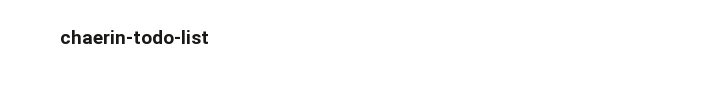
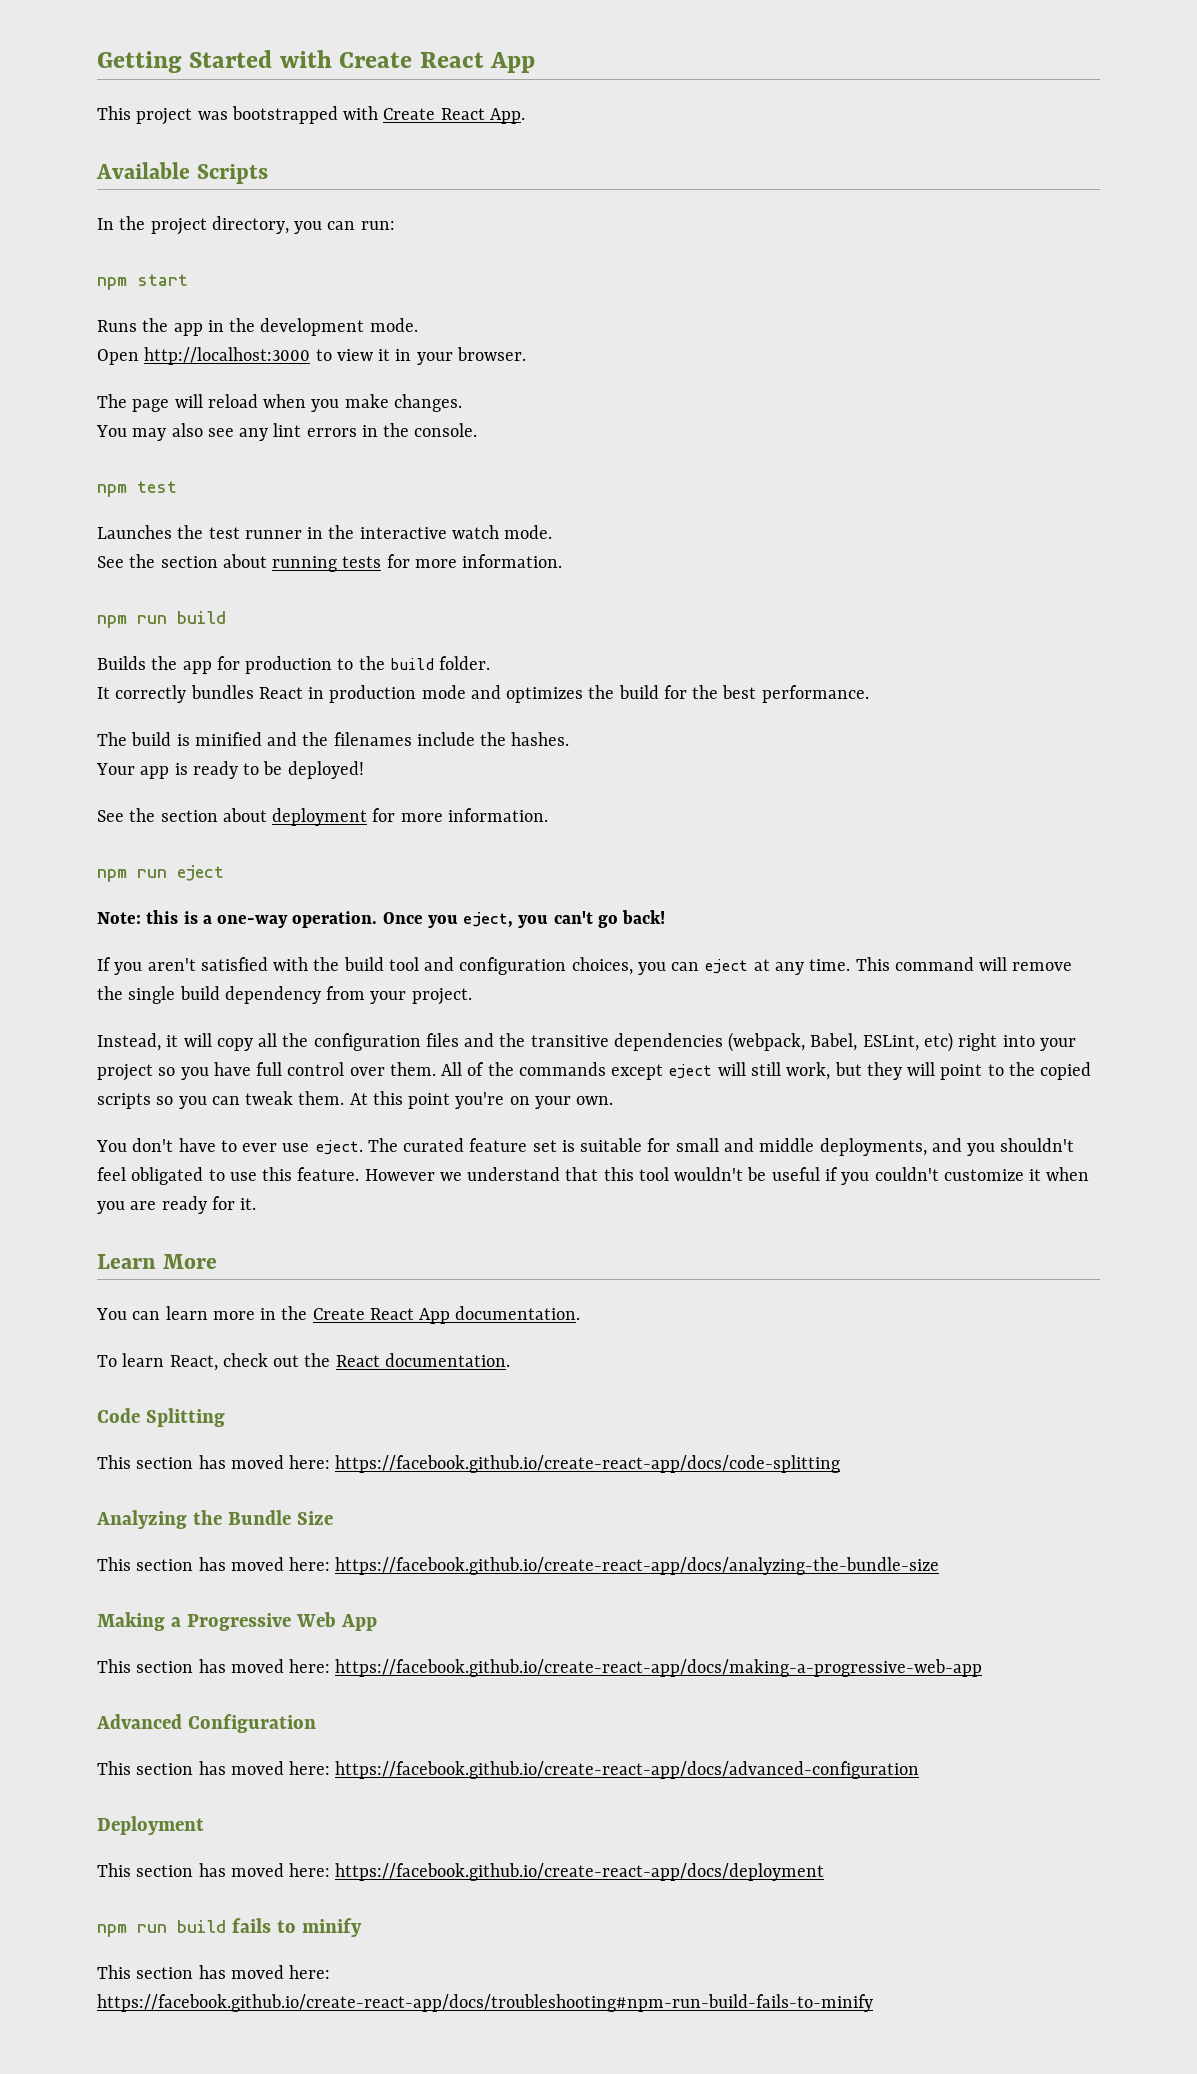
- chaerin-todo-list
+ Getting Started with Create React App
+ This project was bootstrapped with Create React App.
+ Available Scripts
+ In the project directory, you can run:
+ npm start
+ Runs the app in the development mode.
+ Open http://localhost:3000 to view it in your browser.
+ The page will reload when you make changes.
+ You may also see any lint errors in the console.
+ npm test
+ Launches the test runner in the interactive watch mode.
+ See the section about running tests for more information.
+ npm run build
+ Builds the app for production to the build folder.
+ It correctly bundles React in production mode and optimizes the build for the best performance.
+ The build is minified and the filenames include the hashes.
+ Your app is ready to be deployed!
+ See the section about deployment for more information.
+ npm run eject
+ Note: this is a one-way operation. Once you eject, you can't go back!
+ If you aren't satisfied with the build tool and configuration choices, you can eject at any time. This command will remove the single build dependency from your project.
+ Instead, it will copy all the configuration files and the transitive dependencies (webpack, Babel, ESLint, etc) right into your project so you have full control over them. All of the commands except eject will still work, but they will point to the copied scripts so you can tweak them. At this point you're on your own.
+ You don't have to ever use eject. The curated feature set is suitable for small and middle deployments, and you shouldn't feel obligated to use this feature. However we understand that this tool wouldn't be useful if you couldn't customize it when you are ready for it.
+ Learn More
+ You can learn more in the Create React App documentation.
+ To learn React, check out the React documentation.
+ Code Splitting
+ This section has moved here: https://facebook.github.io/create-react-app/docs/code-splitting
+ Analyzing the Bundle Size
+ This section has moved here: https://facebook.github.io/create-react-app/docs/analyzing-the-bundle-size
+ Making a Progressive Web App
+ This section has moved here: https://facebook.github.io/create-react-app/docs/making-a-progressive-web-app
+ Advanced Configuration
+ This section has moved here: https://facebook.github.io/create-react-app/docs/advanced-configuration
+ Deployment
+ This section has moved here: https://facebook.github.io/create-react-app/docs/deployment
+ npm run build fails to minify
+ This section has moved here: https://facebook.github.io/create-react-app/docs/troubleshooting#npm-run-build-fails-to-minify

